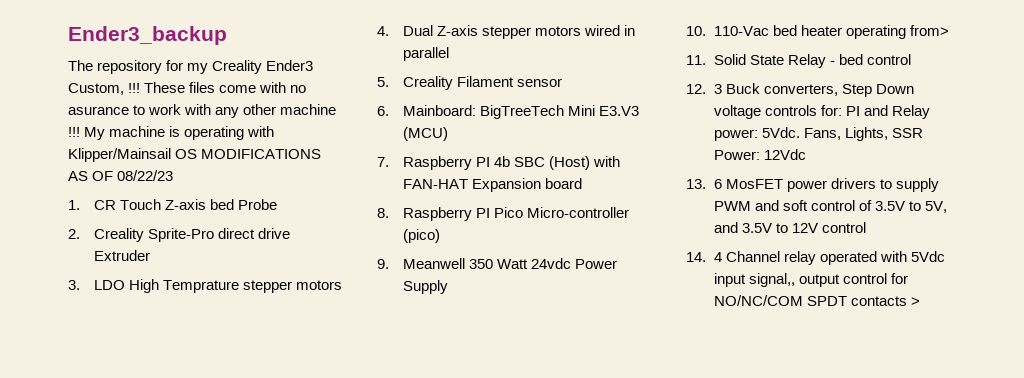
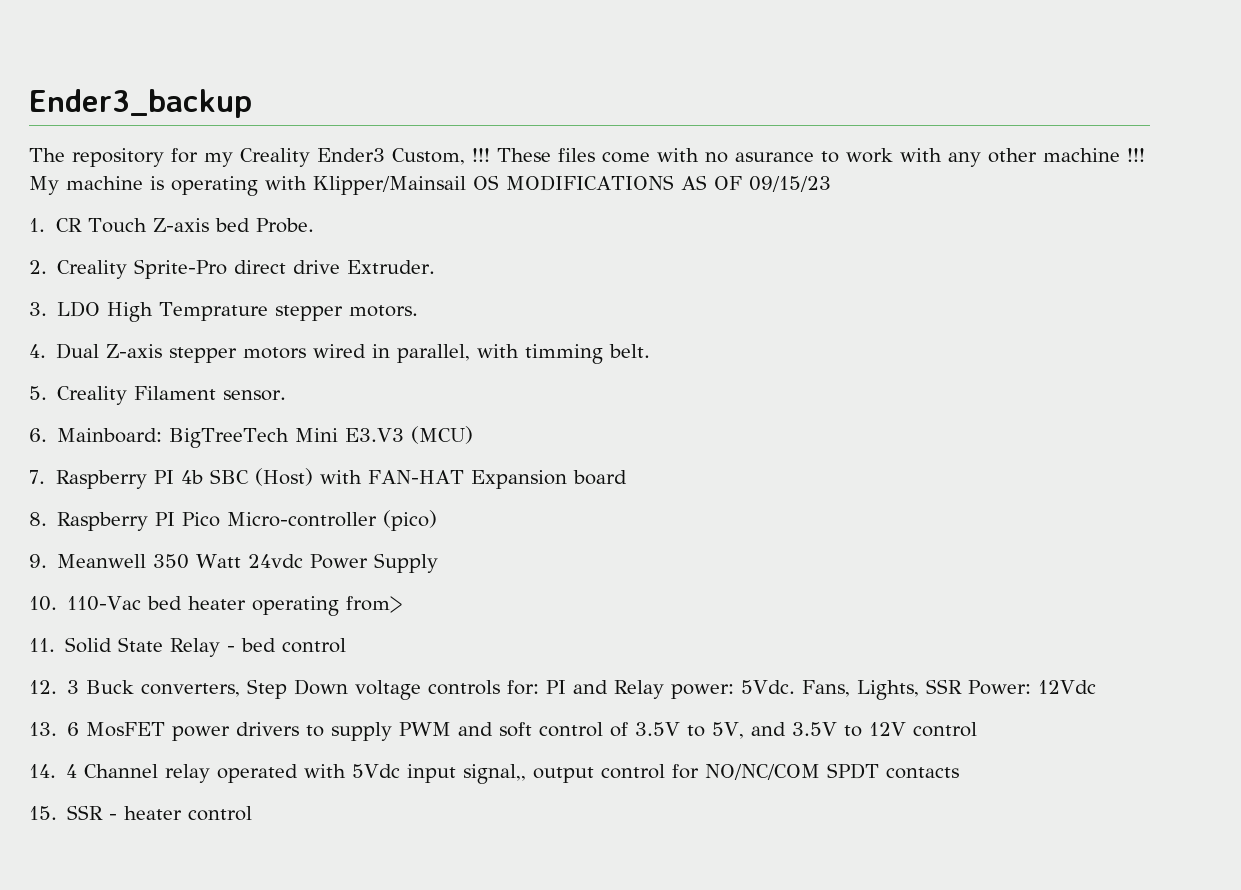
- My machine is operating with Klipper/Mainsail OS MODIFICATIONS AS OF 08/22/23
+ My machine is operating with Klipper/Mainsail OS MODIFICATIONS AS OF 09/15/23
- 1. CR Touch Z-axis bed Probe
+ 1. CR Touch Z-axis bed Probe.
- 2. Creality Sprite-Pro direct drive Extruder
+ 2. Creality Sprite-Pro direct drive Extruder.
- 3. LDO High Temprature stepper motors
+ 3. LDO High Temprature stepper motors.
- 4. Dual Z-axis stepper motors wired in parallel
+ 4. Dual Z-axis stepper motors wired in parallel, with timming belt.
- 5. Creality Filament sensor
+ 5. Creality Filament sensor.
- 14. 4 Channel relay operated with 5Vdc input signal,, output control for NO/NC/COM SPDT contacts >
+ 14. 4 Channel relay operated with 5Vdc input signal,, output control for NO/NC/COM SPDT contacts
+ 15. SSR - heater control

